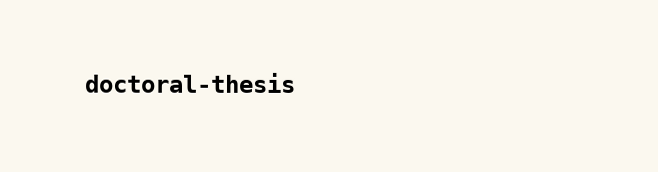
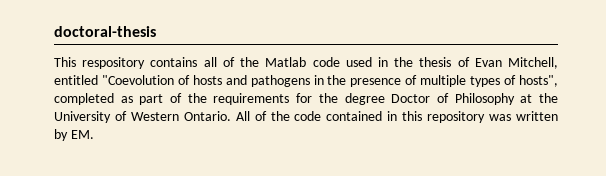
+ This respository contains all of the Matlab code used in the thesis of Evan Mitchell, entitled "Coevolution of hosts and pathogens in the presence of multiple types of hosts", completed as part of the requirements for the degree Doctor of Philosophy at the University of Western Ontario. All of the code contained in this repository was written by EM.

